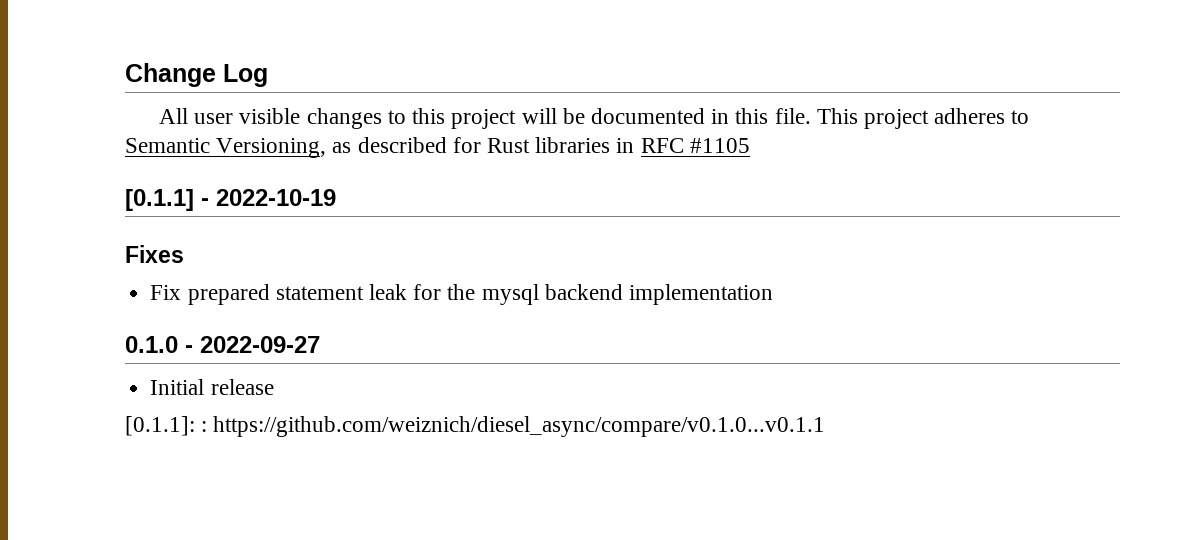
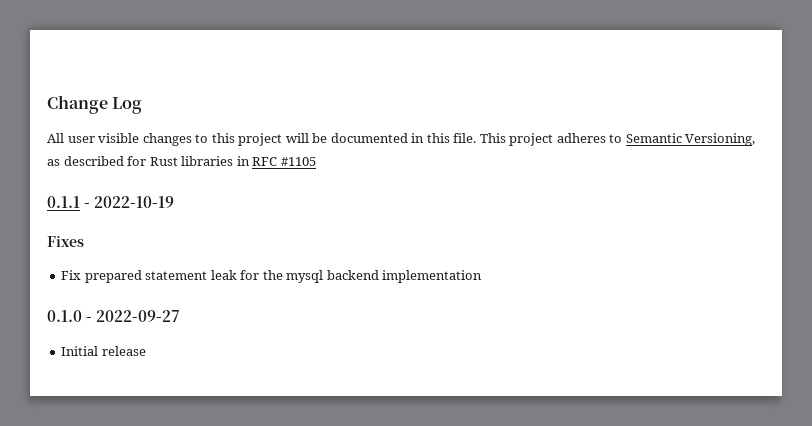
- [0.1.1] - 2022-10-19
+ 0.1.1 - 2022-10-19
- [0.1.1]: : https://github.com/weiznich/diesel_async/compare/v0.1.0...v0.1.1

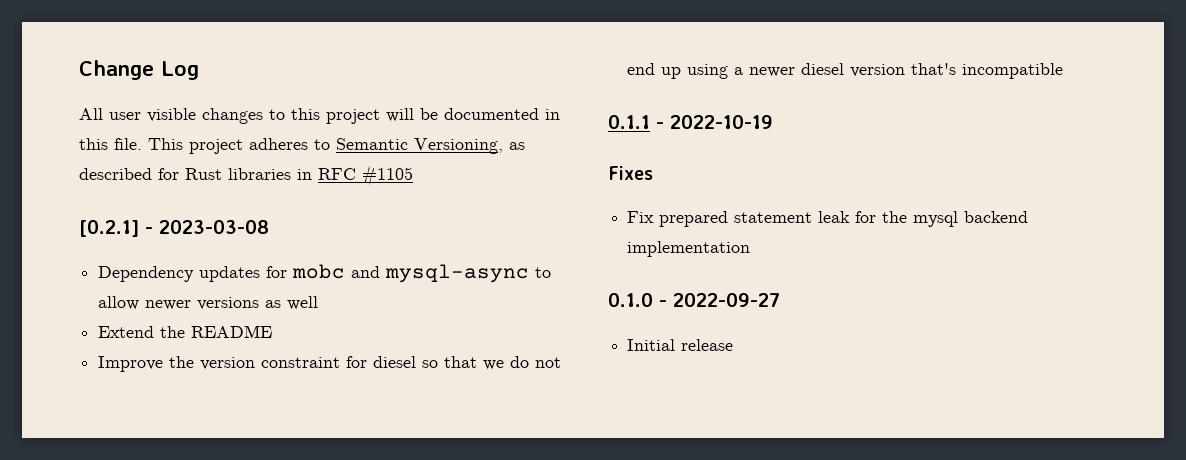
+ [0.2.1] - 2023-03-08
+ Dependency updates for mobc and mysql-async to allow newer versions as well
+ Extend the README
+ Improve the version constraint for diesel so that we do not end up using a newer diesel version that's incompatible

